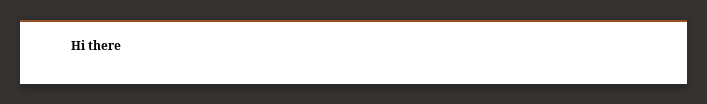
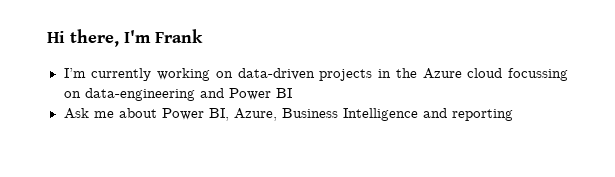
- Hi there
+ Hi there, I'm Frank
+ I’m currently working on data-driven projects in the Azure cloud focussing on data-engineering and Power BI
+ Ask me about Power BI, Azure, Business Intelligence and reporting

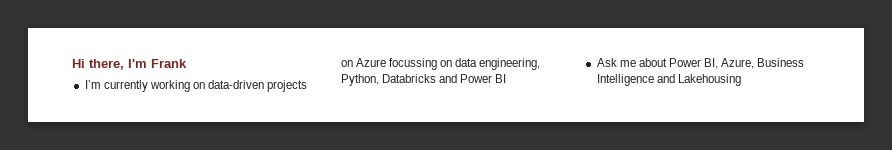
- I’m currently working on data-driven projects in the Azure cloud focussing on data-engineering and Power BI
+ I’m currently working on data-driven projects on Azure focussing on data engineering, Python, Databricks and Power BI
- Ask me about Power BI, Azure, Business Intelligence and reporting
+ Ask me about Power BI, Azure, Business Intelligence and Lakehousing

